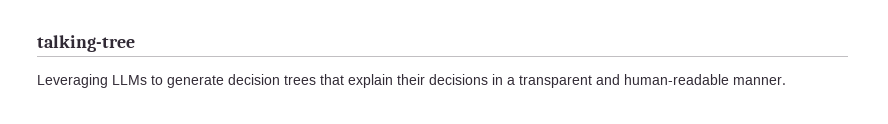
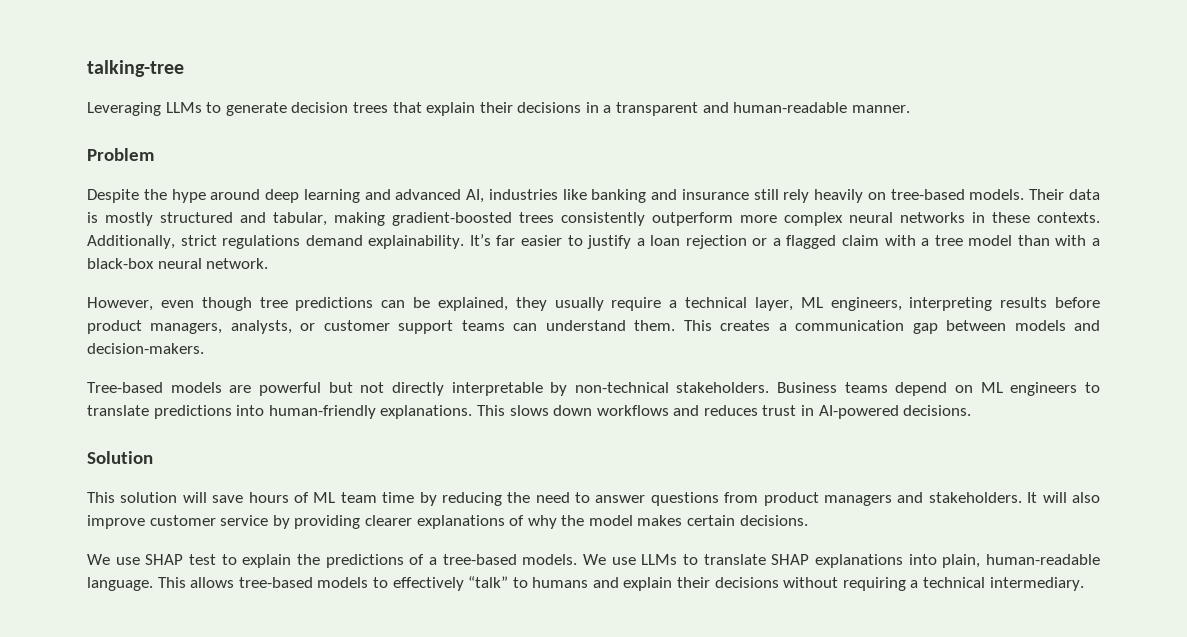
+ Problem
+ Despite the hype around deep learning and advanced AI, industries like banking and insurance still rely heavily on tree-based models. Their data is mostly structured and tabular, making gradient-boosted trees consistently outperform more complex neural networks in these contexts. Additionally, strict regulations demand explainability. It’s far easier to justify a loan rejection or a flagged claim with a tree model than with a black-box neural network.
+ However, even though tree predictions can be explained, they usually require a technical layer, ML engineers, interpreting results before product managers, analysts, or customer support teams can understand them. This creates a communication gap between models and decision-makers.
+ Tree-based models are powerful but not directly interpretable by non-technical stakeholders. Business teams depend on ML engineers to translate predictions into human-friendly explanations. This slows down workflows and reduces trust in AI-powered decisions.
+ Solution
+ This solution will save hours of ML team time by reducing the need to answer questions from product managers and stakeholders. It will also improve customer service by providing clearer explanations of why the model makes certain decisions.
+ We use SHAP test to explain the predictions of a tree-based models. We use LLMs to translate SHAP explanations into plain, human-readable language. This allows tree-based models to effectively “talk” to humans and explain their decisions without requiring a technical intermediary.

